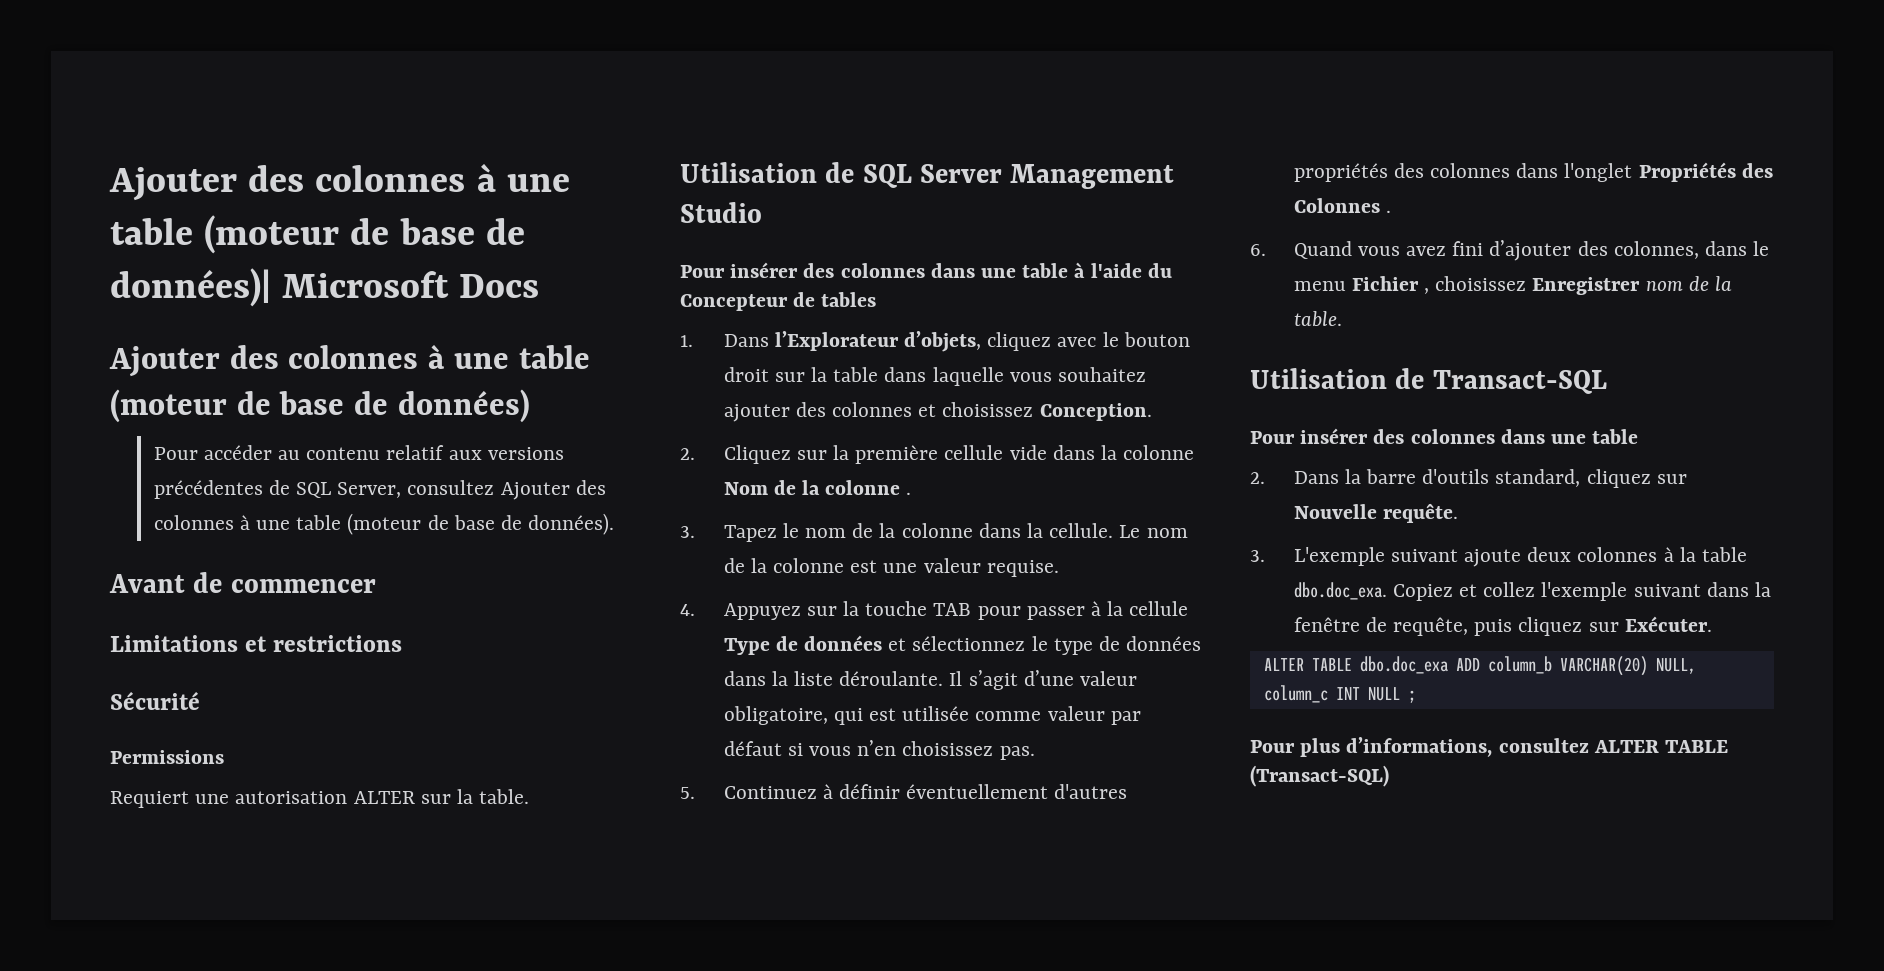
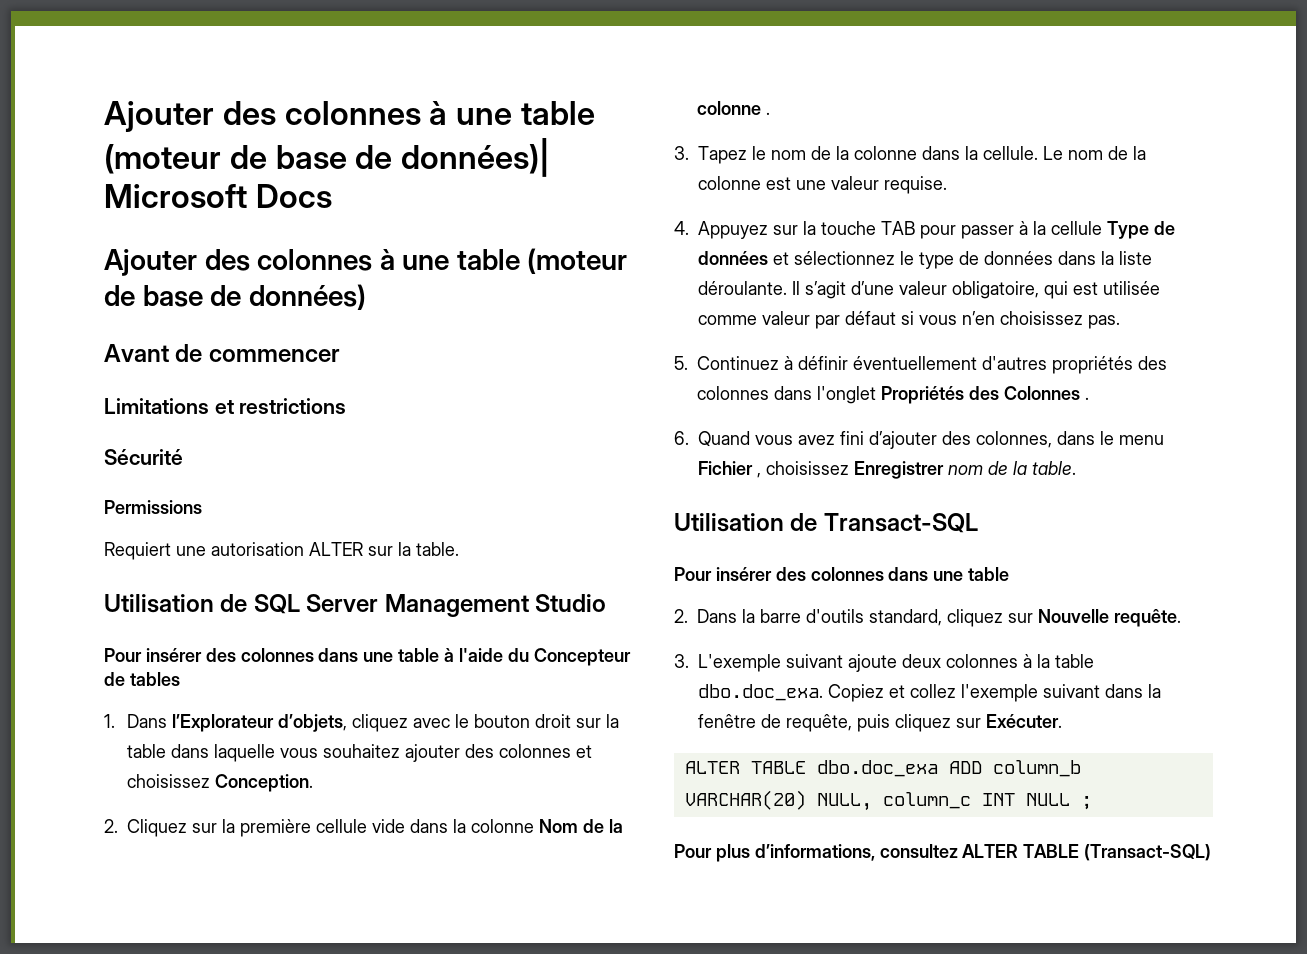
- Pour accéder au contenu relatif aux versions précédentes de SQL Server, consultez Ajouter des colonnes à une table (moteur de base de données).

